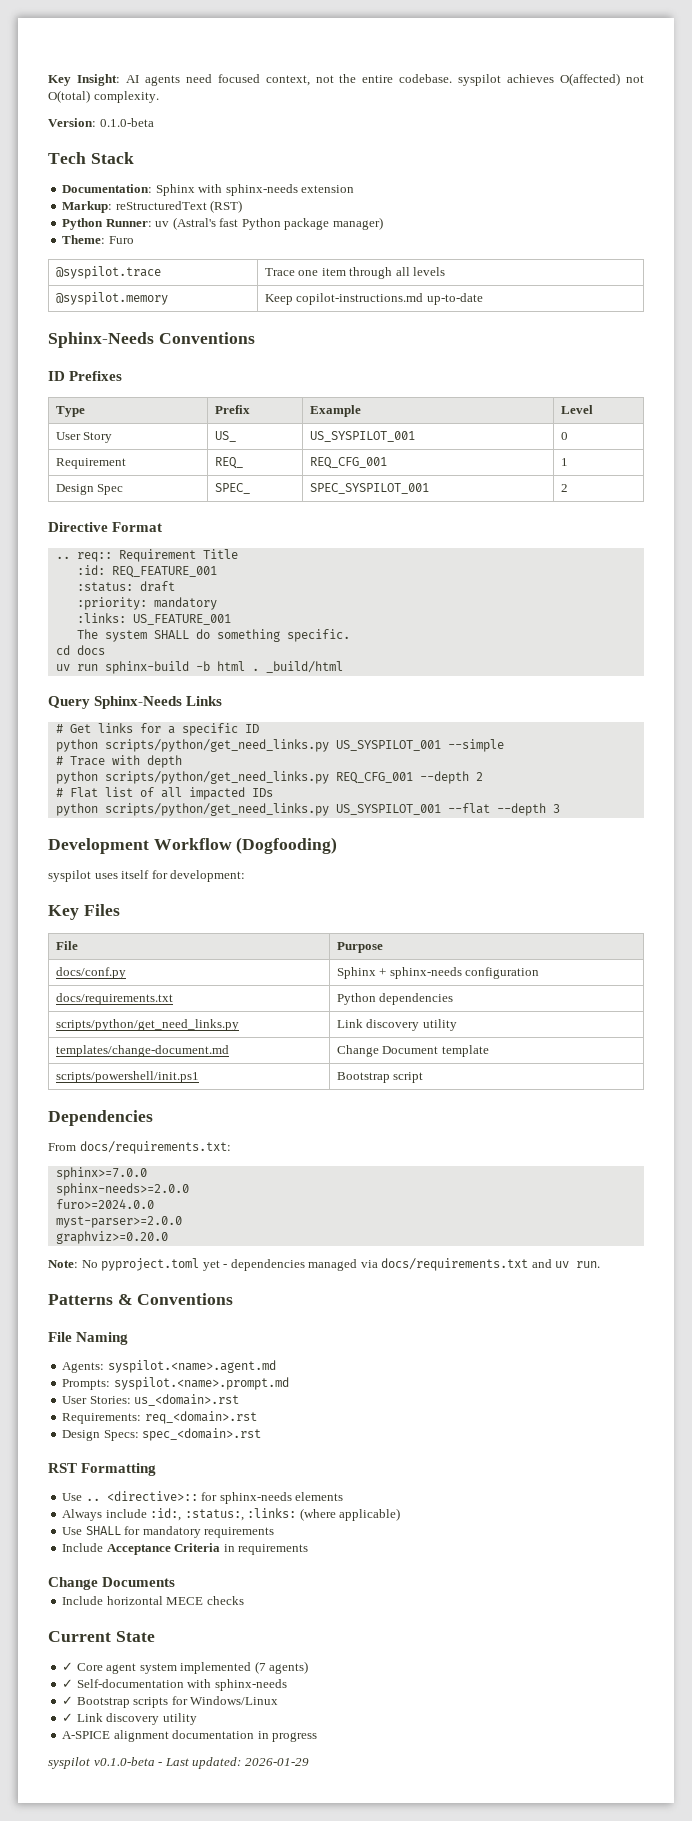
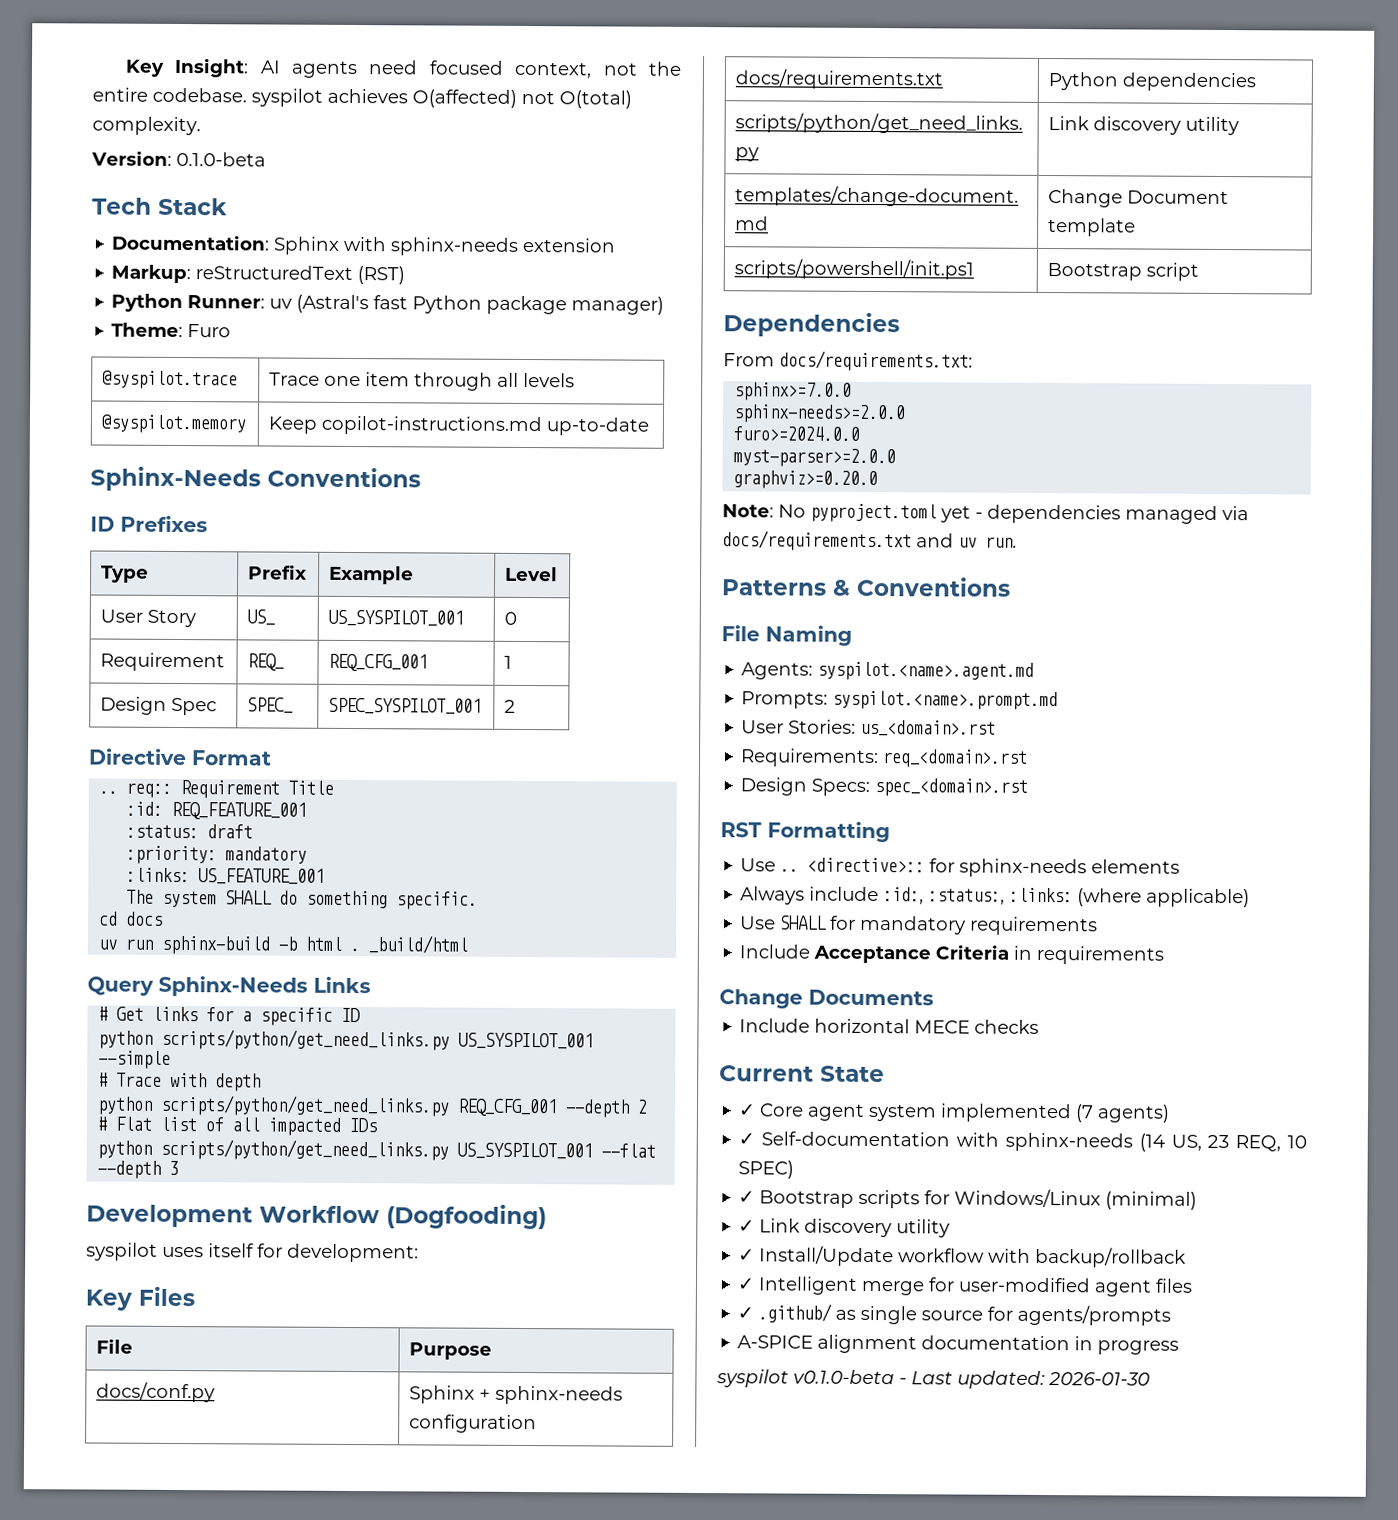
- ✓ Self-documentation with sphinx-needs
+ ✓ Self-documentation with sphinx-needs (14 US, 23 REQ, 10 SPEC)
- ✓ Bootstrap scripts for Windows/Linux
+ ✓ Bootstrap scripts for Windows/Linux (minimal)
+ ✓ Install/Update workflow with backup/rollback
+ ✓ Intelligent merge for user-modified agent files
+ ✓ .github/ as single source for agents/prompts
- syspilot v0.1.0-beta - Last updated: 2026-01-29
+ syspilot v0.1.0-beta - Last updated: 2026-01-30

